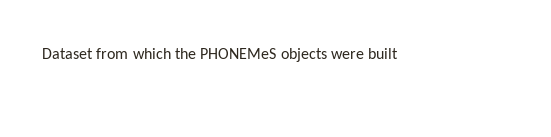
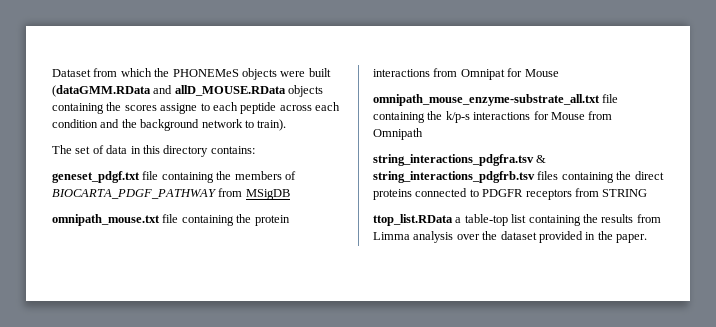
- Dataset from which the PHONEMeS objects were built
+ Dataset from which the PHONEMeS objects were built (dataGMM.RData and allD_MOUSE.RData objects containing the scores assigne to each peptide across each condition and the background network to train).
+ The set of data in this directory contains:
+ geneset_pdgf.txt file containing the members of BIOCARTA_PDGF_PATHWAY from MSigDB
+ omnipath_mouse.txt file containing the protein interactions from Omnipat for Mouse
+ omnipath_mouse_enzyme-substrate_all.txt file containing the k/p-s interactions for Mouse from Omnipath
+ string_interactions_pdgfra.tsv & string_interactions_pdgfrb.tsv files containing the direct proteins connected to PDGFR receptors from STRING
+ ttop_list.RData a table-top list containing the results from Limma analysis over the dataset provided in the paper.

